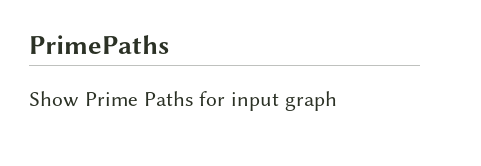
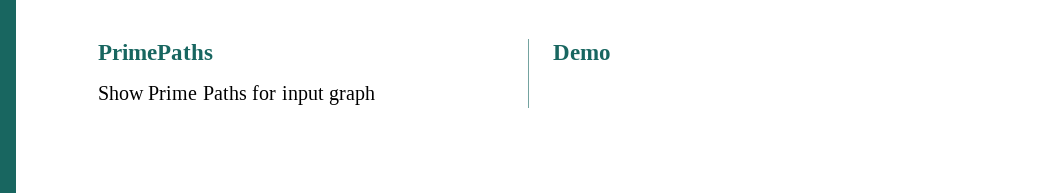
+ Demo

